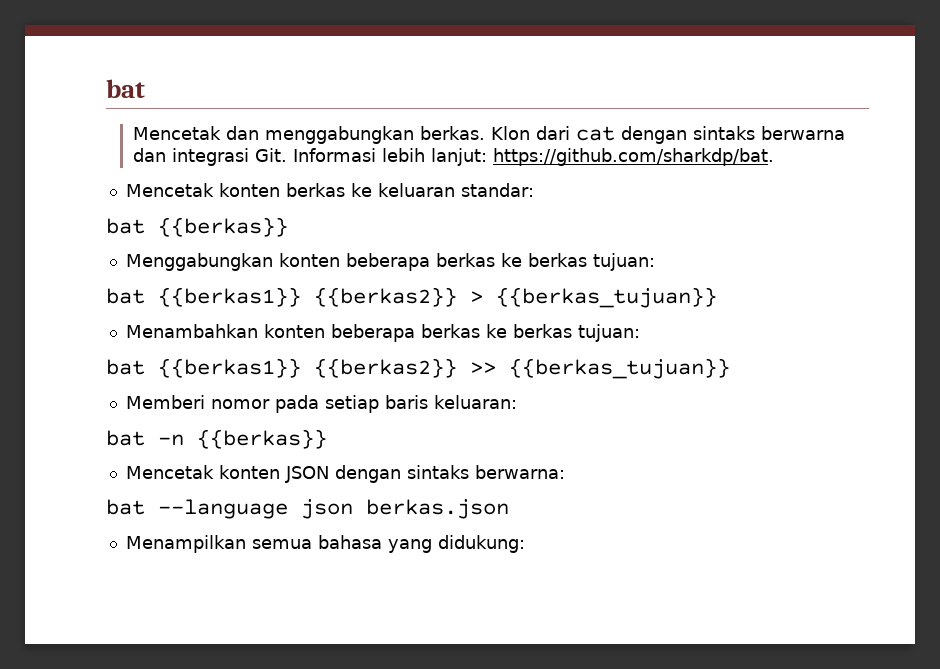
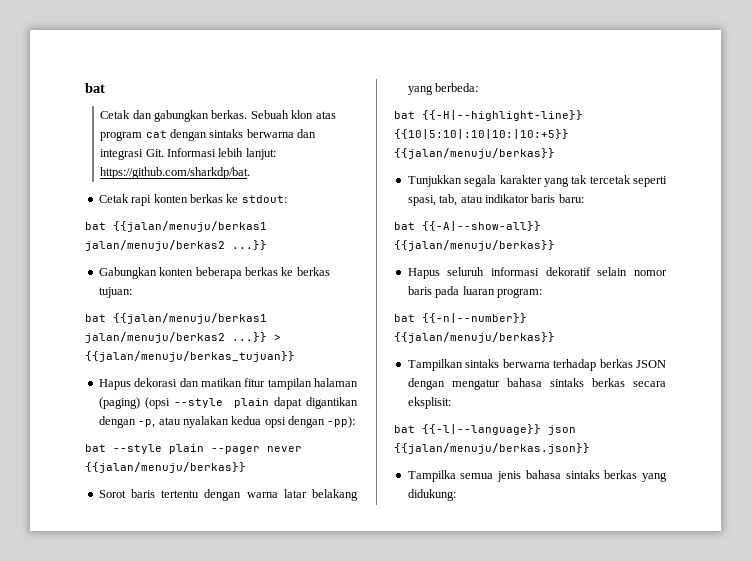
- Mencetak dan menggabungkan berkas. Klon dari cat dengan sintaks berwarna dan integrasi Git. Informasi lebih lanjut: https://github.com/sharkdp/bat.
+ Cetak dan gabungkan berkas. Sebuah klon atas program cat dengan sintaks berwarna dan integrasi Git. Informasi lebih lanjut: https://github.com/sharkdp/bat.
- Mencetak konten berkas ke keluaran standar:
- bat {{berkas}}
- Menggabungkan konten beberapa berkas ke berkas tujuan:
- bat {{berkas1}} {{berkas2}} > {{berkas_tujuan}}
- Menambahkan konten beberapa berkas ke berkas tujuan:
- bat {{berkas1}} {{berkas2}} >> {{berkas_tujuan}}
- Memberi nomor pada setiap baris keluaran:
- bat -n {{berkas}}
- Mencetak konten JSON dengan sintaks berwarna:
- bat --language json berkas.json
- Menampilkan semua bahasa yang didukung:
+ Cetak rapi konten berkas ke stdout:
+ bat {{jalan/menuju/berkas1 jalan/menuju/berkas2 ...}}
+ Gabungkan konten beberapa berkas ke berkas tujuan:
+ bat {{jalan/menuju/berkas1 jalan/menuju/berkas2 ...}} > {{jalan/menuju/berkas_tujuan}}
+ Hapus dekorasi dan matikan fitur tampilan halaman (paging) (opsi --style plain dapat digantikan dengan -p, atau nyalakan kedua opsi dengan -pp):
+ bat --style plain --pager never {{jalan/menuju/berkas}}
+ Sorot baris tertentu dengan warna latar belakang yang berbeda:
+ bat {{-H|--highlight-line}} {{10|5:10|:10|10:|10:+5}} {{jalan/menuju/berkas}}
+ Tunjukkan segala karakter yang tak tercetak seperti spasi, tab, atau indikator baris baru:
+ bat {{-A|--show-all}} {{jalan/menuju/berkas}}
+ Hapus seluruh informasi dekoratif selain nomor baris pada luaran program:
+ bat {{-n|--number}} {{jalan/menuju/berkas}}
+ Tampilkan sintaks berwarna terhadap berkas JSON dengan mengatur bahasa sintaks berkas secara eksplisit:
+ bat {{-l|--language}} json {{jalan/menuju/berkas.json}}
+ Tampilka semua jenis bahasa sintaks berkas yang didukung:

